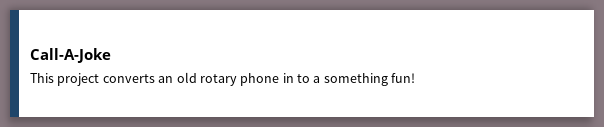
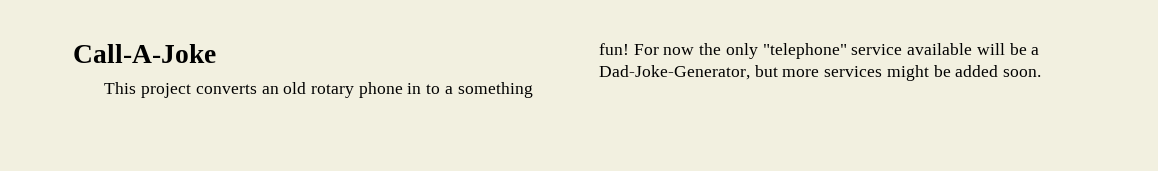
+ For now the only "telephone" service available will be a Dad-Joke-Generator, but more services might be added soon.

